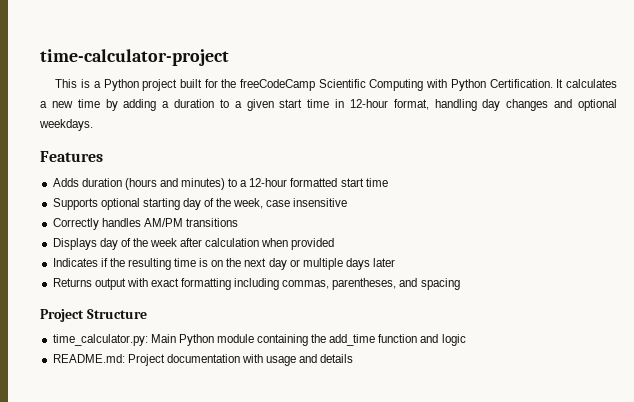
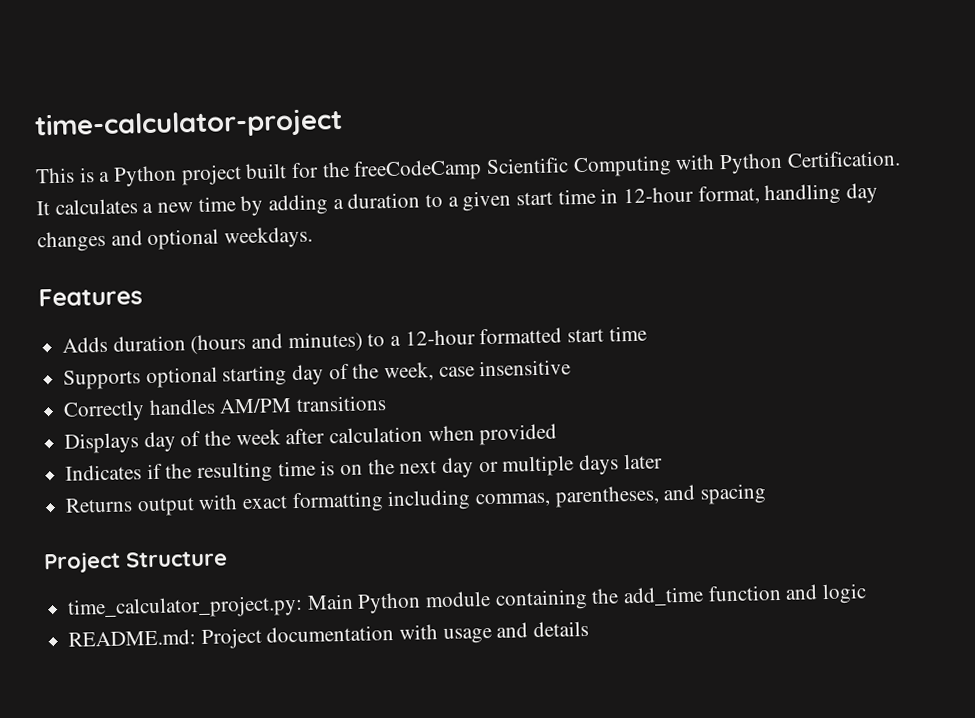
- time_calculator.py: Main Python module containing the add_time function and logic
+ time_calculator_project.py: Main Python module containing the add_time function and logic

